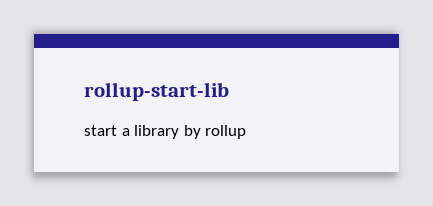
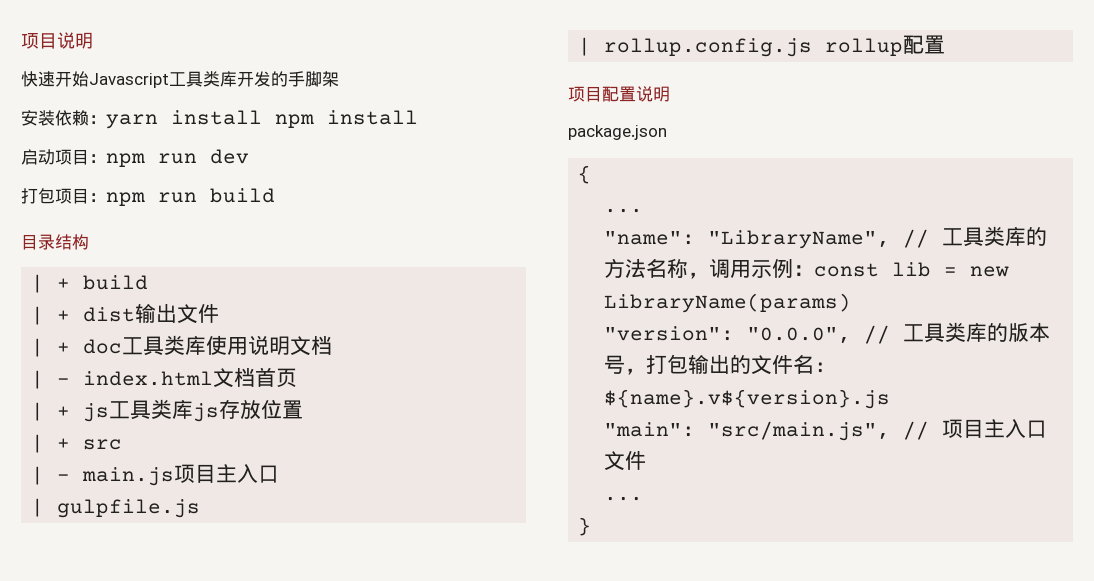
- rollup-start-lib
- start a library by rollup
+ 项目说明
+ 快速开始Javascript工具类库开发的手脚架
+ 安装依赖：yarn install npm install
+ 启动项目：npm run dev
+ 打包项目：npm run build
+ 目录结构
+ | + build
+ | + dist输出文件
+ | + doc工具类库使用说明文档
+ | - index.html文档首页
+ | + js工具类库js存放位置
+ | + src
+ | - main.js项目主入口
+ | gulpfile.js
+ | rollup.config.js rollup配置
+ 项目配置说明
+ package.json
+ {
+ ...
+ "name": "LibraryName", // 工具类库的方法名称，调用示例：const lib = new LibraryName(params)
+ "version": "0.0.0", // 工具类库的版本号，打包输出的文件名: ${name}.v${version}.js
+ "main": "src/main.js", // 项目主入口文件
+ ...
+ }

